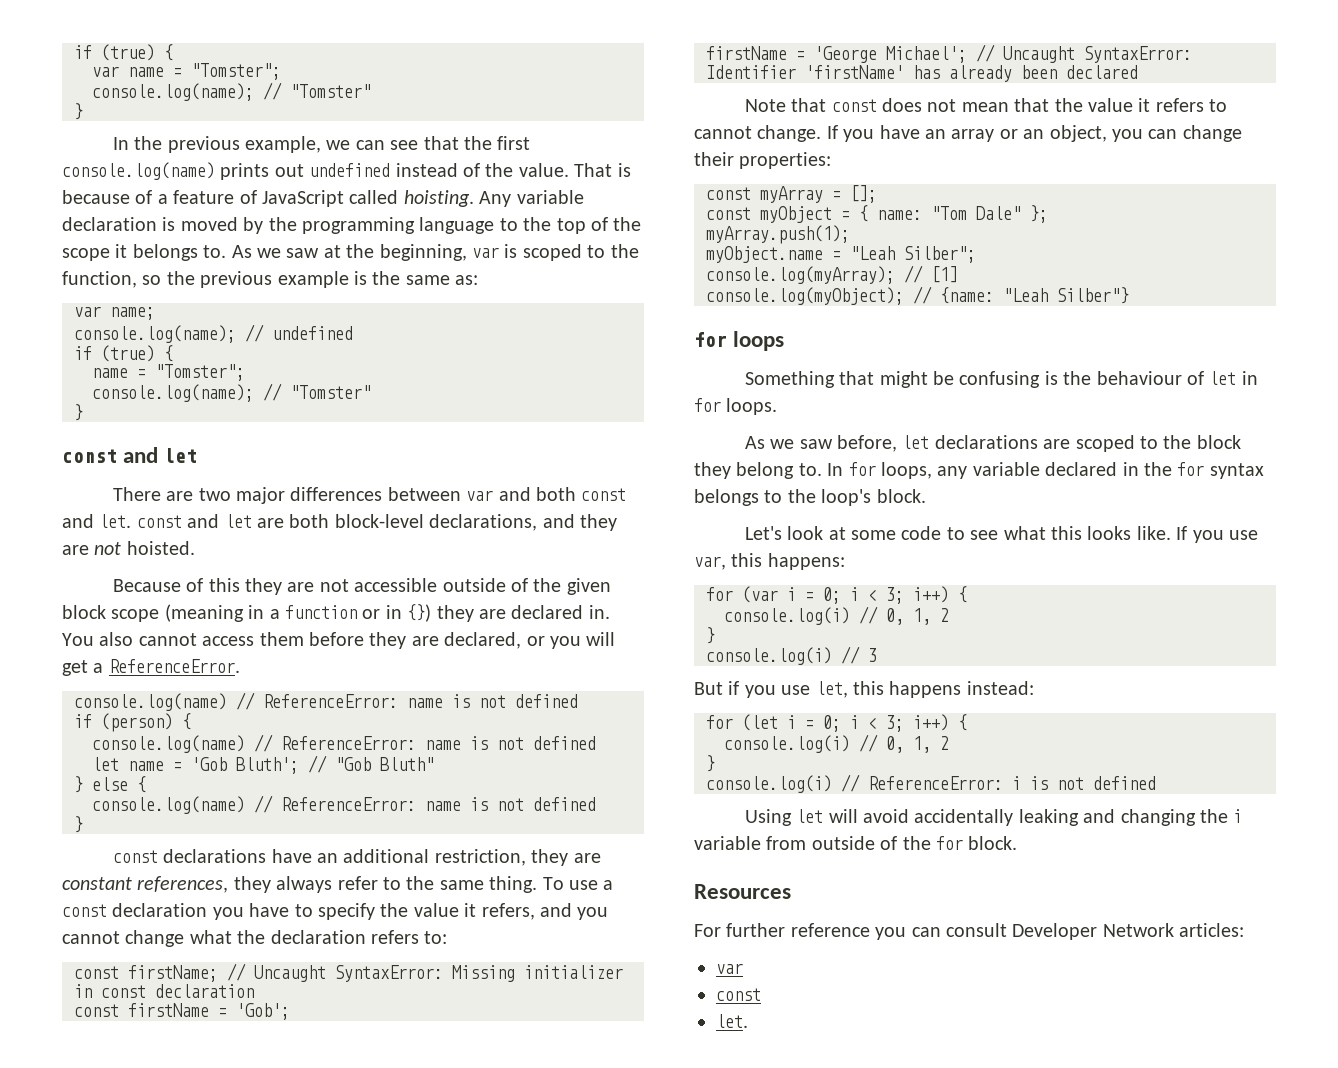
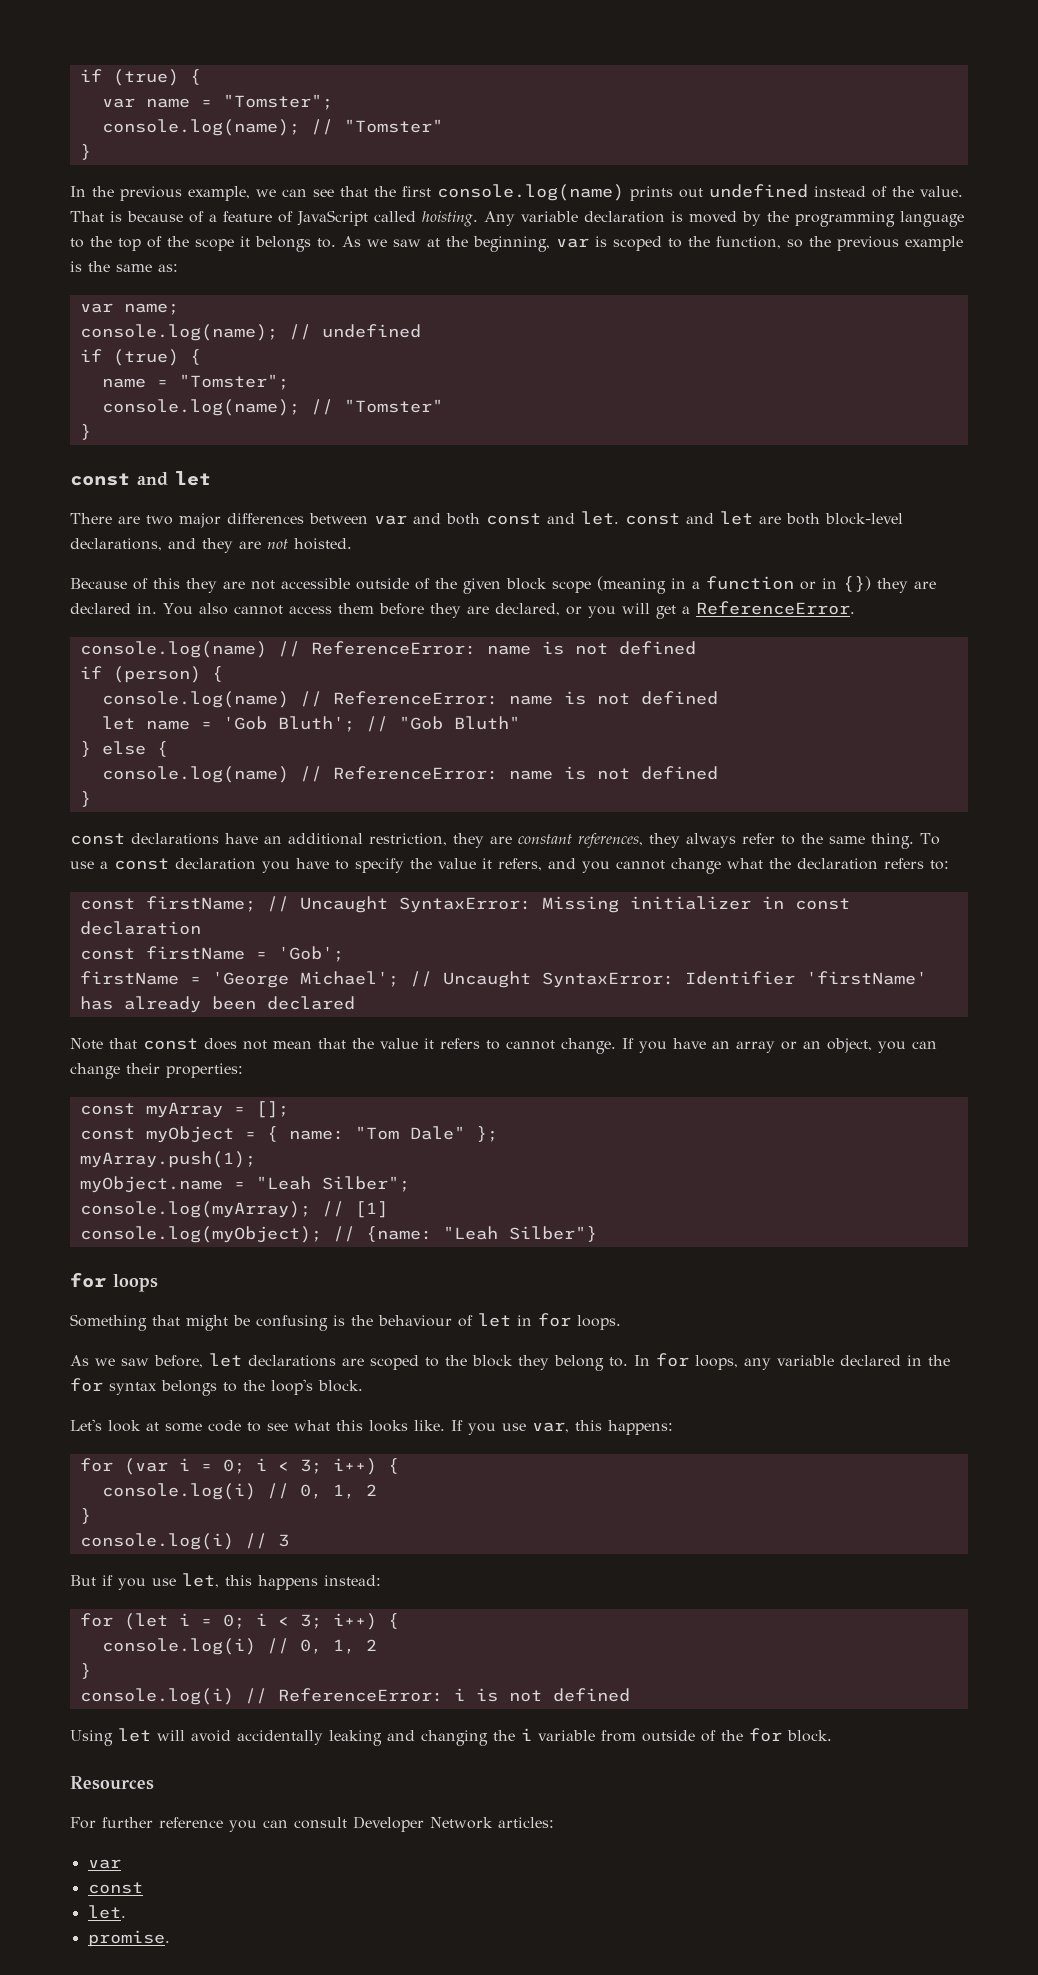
+ promise.

